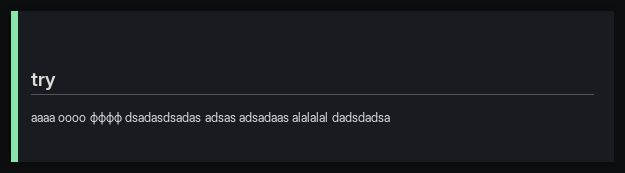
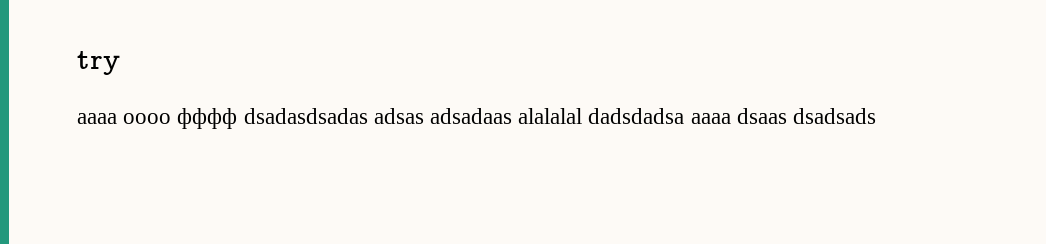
- aaaa oooo фффф dsadasdsadas adsas adsadaas alalalal dadsdadsa
+ aaaa oooo фффф dsadasdsadas adsas adsadaas alalalal dadsdadsa aaaa dsaas dsadsads

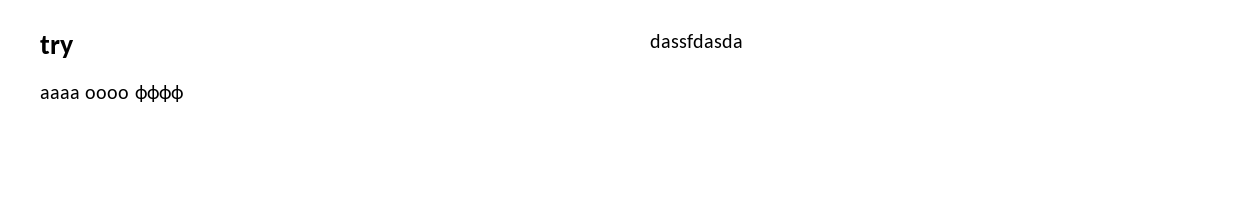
- aaaa oooo фффф dsadasdsadas adsas adsadaas alalalal dadsdadsa aaaa dsaas dsadsads
+ aaaa oooo фффф
+ dassfdasda

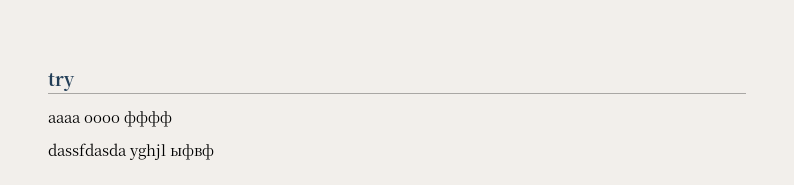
- dassfdasda
+ dassfdasda yghjl ыфвф

